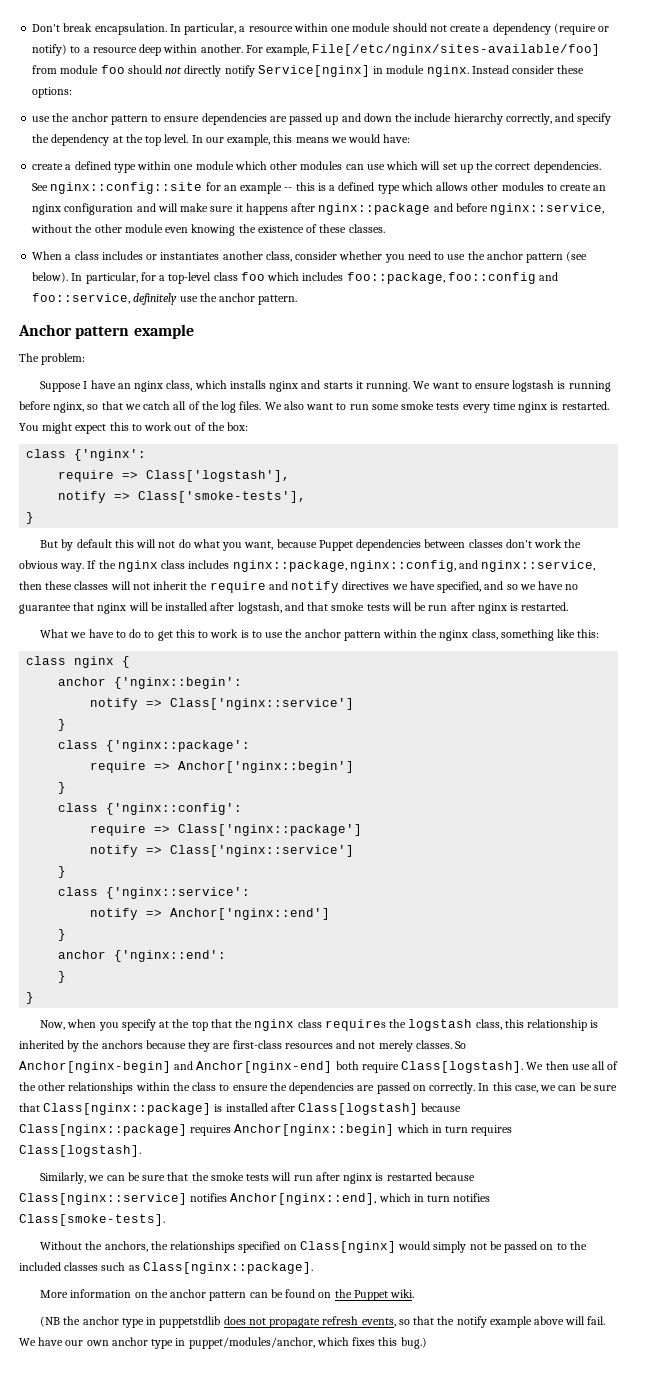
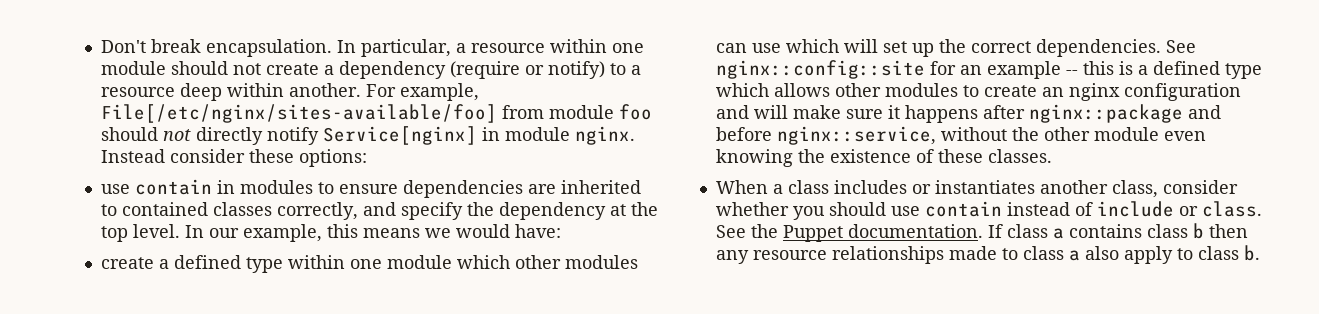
- use the anchor pattern to ensure dependencies are passed up and down the include hierarchy correctly, and specify the dependency at the top level.
+ use contain in modules to ensure dependencies are inherited to contained classes correctly, and specify the dependency at the top level.
- When a class includes or instantiates another class, consider whether you need to use the anchor pattern (see below). In particular, for a top-level class foo which includes foo::package, foo::config and foo::service, definitely use the anchor pattern.
- Anchor pattern example
- The problem:
- Suppose I have an nginx class, which installs nginx and starts it running. We want to ensure logstash is running before nginx, so that we catch all of the log files. We also want to run some smoke tests every time nginx is restarted. You might expect this to work out of the box:
- class {'nginx':
- require => Class['logstash'],
- notify => Class['smoke-tests'],
- }
- But by default this will not do what you want, because Puppet dependencies between classes don't work the obvious way. If the nginx class includes nginx::package, nginx::config, and nginx::service, then these classes will not inherit the require and notify directives we have specified, and so we have no guarantee that nginx will be installed after logstash, and that smoke tests will be run after nginx is restarted.
- What we have to do to get this to work is to use the anchor pattern within the nginx class, something like this:
- class nginx {
- anchor {'nginx::begin':
- notify => Class['nginx::service']
- }
- class {'nginx::package':
- require => Anchor['nginx::begin']
- }
- class {'nginx::config':
- require => Class['nginx::package']
- notify => Class['nginx::service']
- }
- class {'nginx::service':
- notify => Anchor['nginx::end']
- }
- anchor {'nginx::end':
- }
- }
- Now, when you specify at the top that the nginx class requires the logstash class, this relationship is inherited by the anchors because they are first-class resources and not merely classes. So Anchor[nginx-begin] and Anchor[nginx-end] both require Class[logstash]. We then use all of the other relationships within the class to ensure the dependencies are passed on correctly. In this case, we can be sure that Class[nginx::package] is installed after Class[logstash] because Class[nginx::package] requires Anchor[nginx::begin] which in turn requires Class[logstash].
- Similarly, we can be sure that the smoke tests will run after nginx is restarted because Class[nginx::service] notifies Anchor[nginx::end], which in turn notifies Class[smoke-tests].
- Without the anchors, the relationships specified on Class[nginx] would simply not be passed on to the included classes such as Class[nginx::package].
- More information on the anchor pattern can be found on the Puppet wiki.
- (NB the anchor type in puppetstdlib does not propagate refresh events, so that the notify example above will fail. We have our own anchor type in puppet/modules/anchor, which fixes this bug.)
+ When a class includes or instantiates another class, consider whether you should use contain instead of include or class. See the Puppet documentation. If class a contains class b then any resource relationships made to class a also apply to class b.

